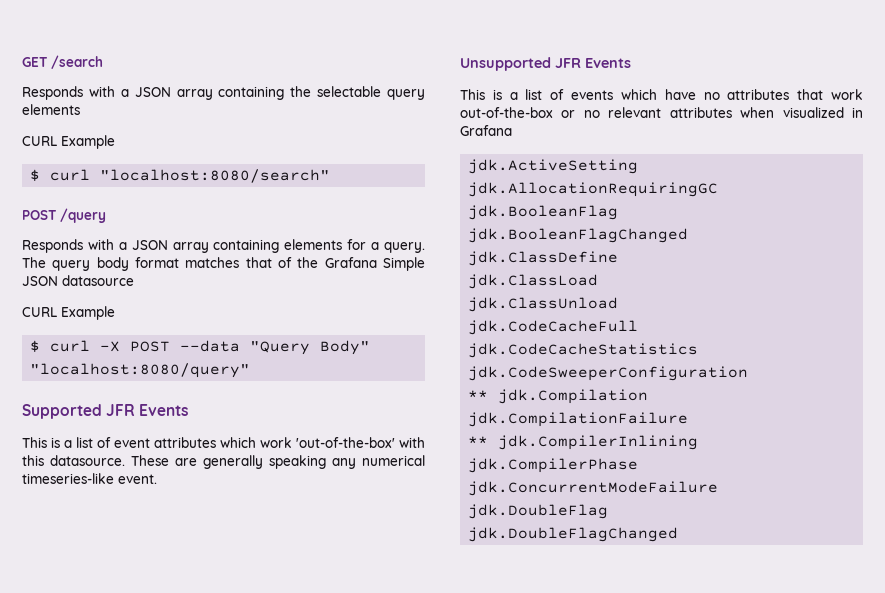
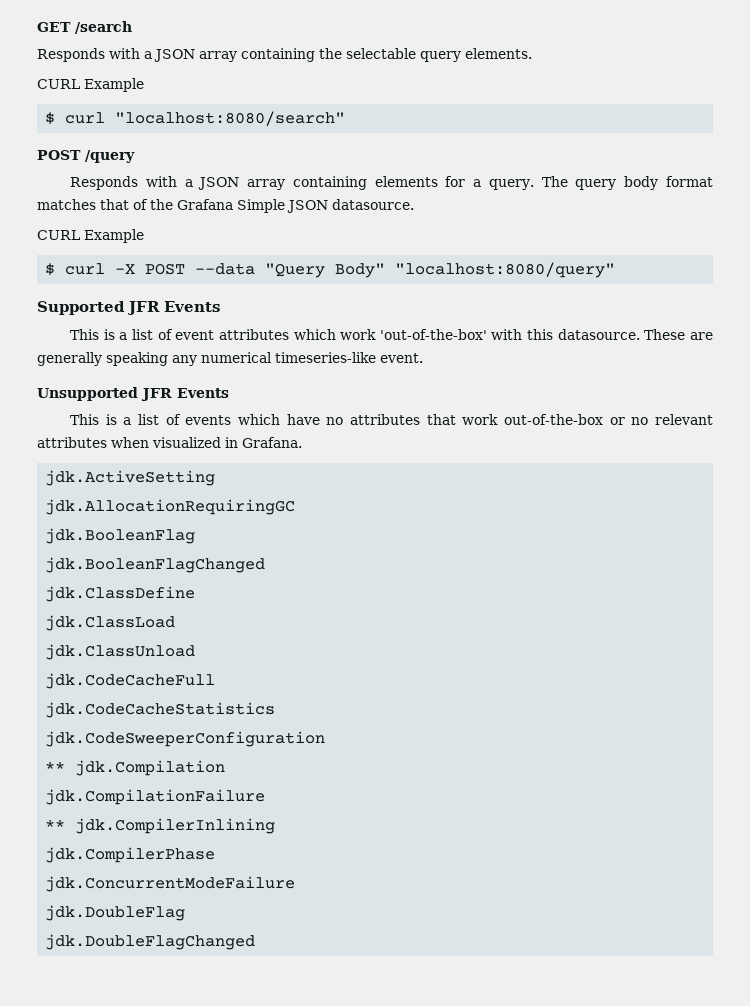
- Responds with a JSON array containing the selectable query elements
+ Responds with a JSON array containing the selectable query elements.
- The query body format matches that of the Grafana Simple JSON datasource
+ The query body format matches that of the Grafana Simple JSON datasource.
- This is a list of events which have no attributes that work out-of-the-box or no relevant attributes when visualized in Grafana
+ This is a list of events which have no attributes that work out-of-the-box or no relevant attributes when visualized in Grafana.

